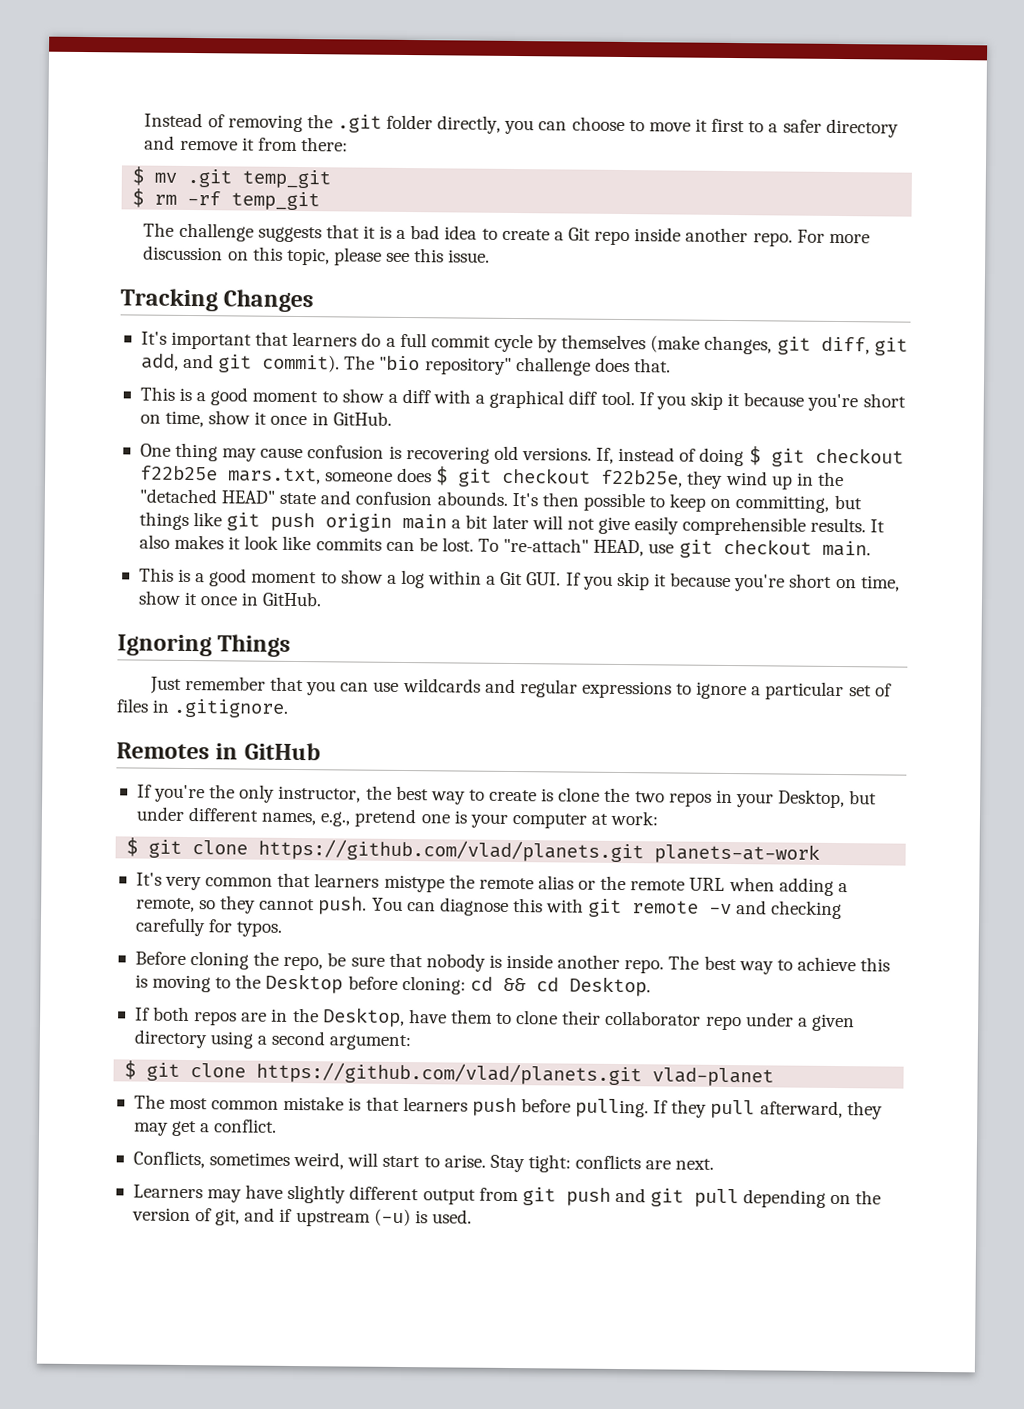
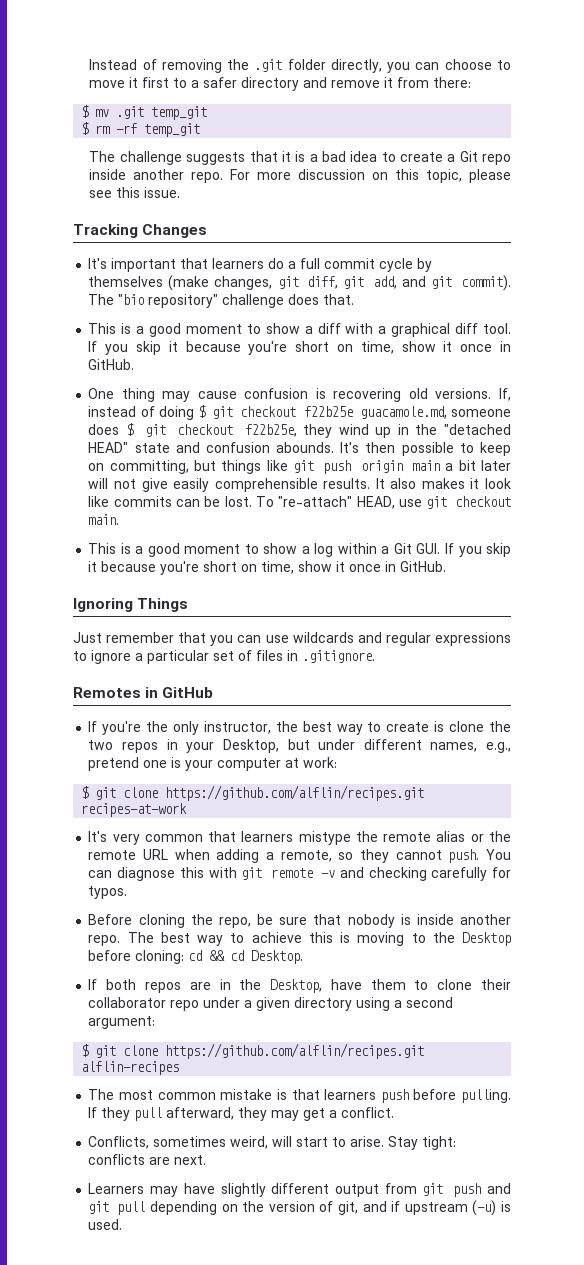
- If, instead of doing $ git checkout f22b25e mars.txt, someone does $ git checkout f22b25e, they wind up in the "detached HEAD" state and confusion abounds.
+ If, instead of doing $ git checkout f22b25e guacamole.md, someone does $ git checkout f22b25e, they wind up in the "detached HEAD" state and confusion abounds.
- $ git clone https://github.com/vlad/planets.git planets-at-work
+ $ git clone https://github.com/alflin/recipes.git recipes-at-work
- $ git clone https://github.com/vlad/planets.git vlad-planet
+ $ git clone https://github.com/alflin/recipes.git alflin-recipes

